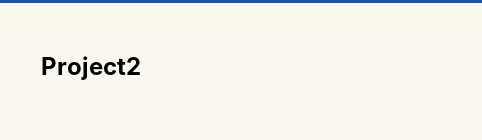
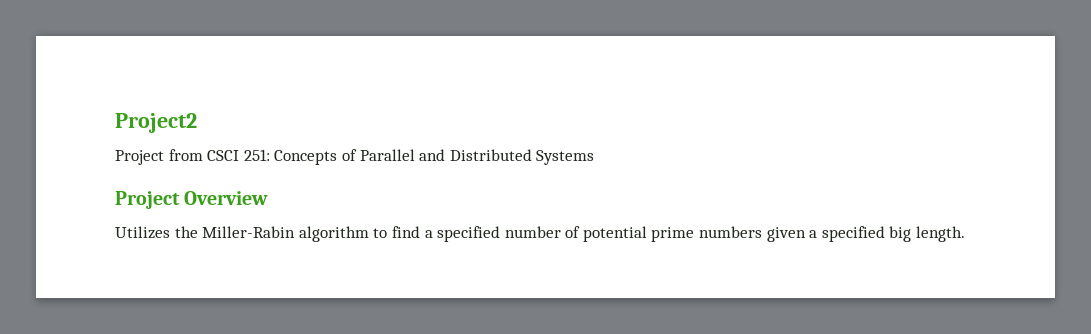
+ Project from CSCI 251: Concepts of Parallel and Distributed Systems
+ Project Overview
+ Utilizes the Miller-Rabin algorithm to find a specified number of potential prime numbers given a specified big length.

